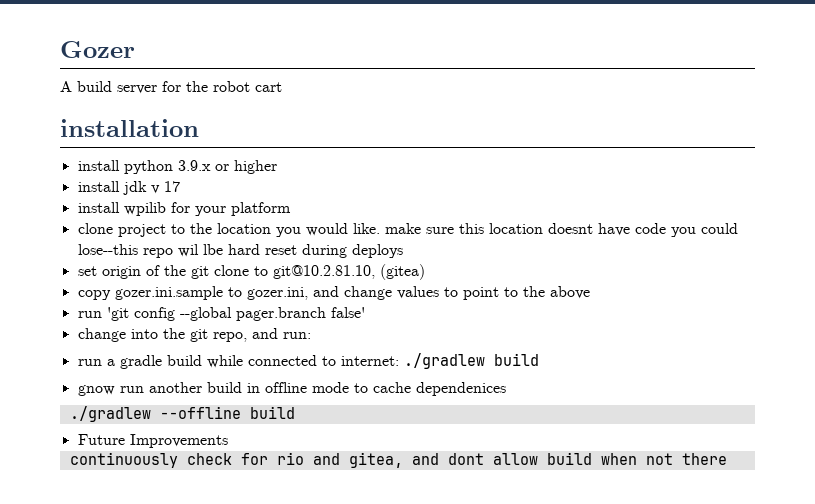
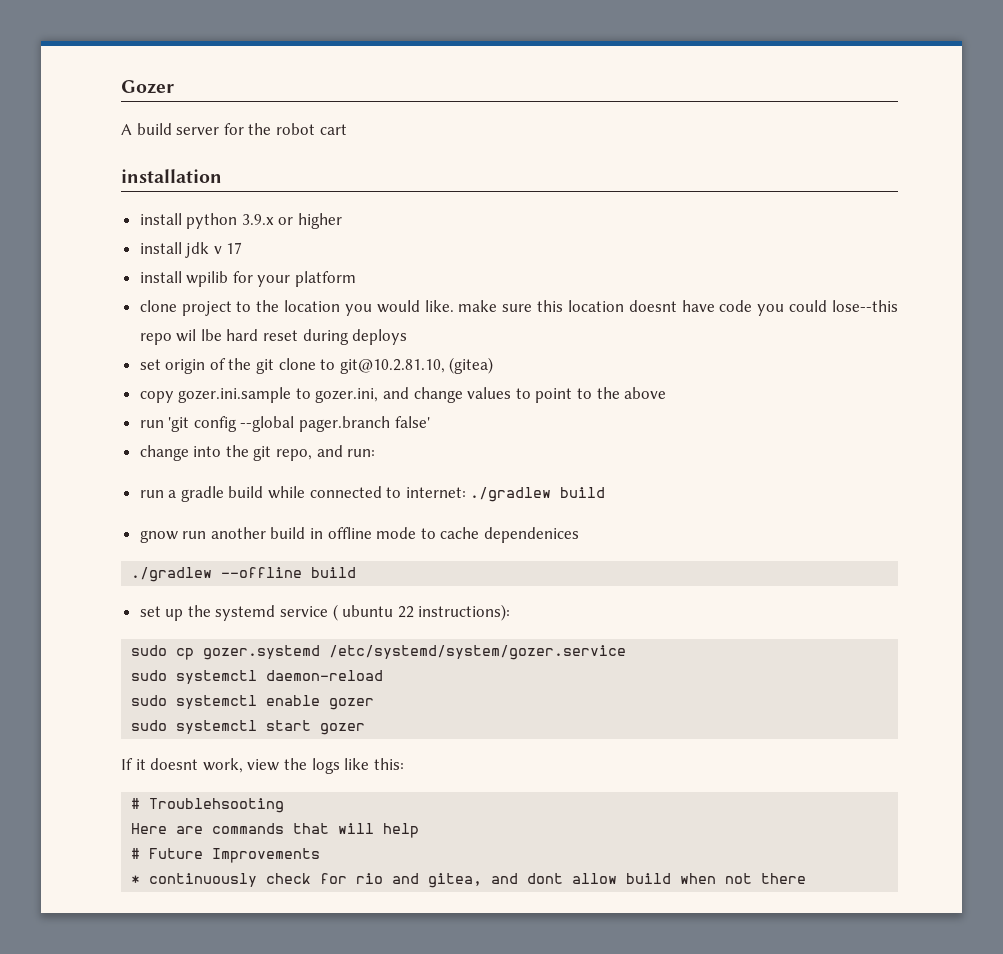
- Future Improvements
+ set up the systemd service ( ubuntu 22 instructions):
+ sudo cp gozer.systemd /etc/systemd/system/gozer.service
+ sudo systemctl daemon-reload
+ sudo systemctl enable gozer
+ sudo systemctl start gozer
+ If it doesnt work, view the logs like this:
+ # Troublehsooting
+ Here are commands that will help
+ # Future Improvements
- continuously check for rio and gitea, and dont allow build when not there
+ * continuously check for rio and gitea, and dont allow build when not there

